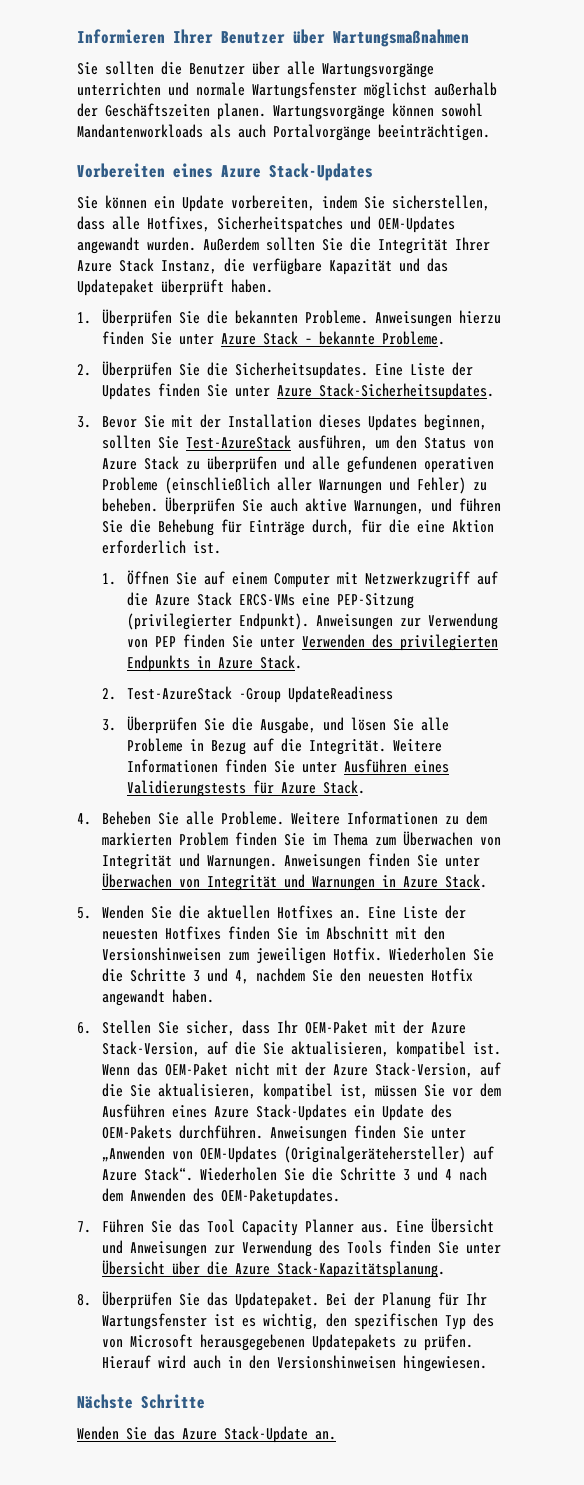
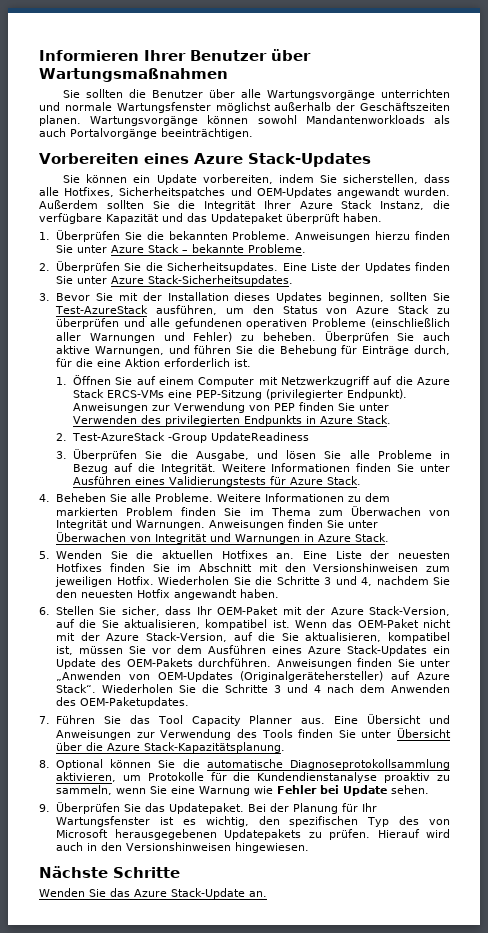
- 8. Überprüfen Sie das Updatepaket.
+ 8. Optional können Sie die automatische Diagnoseprotokollsammlung aktivieren, um Protokolle für die Kundendienstanalyse proaktiv zu sammeln, wenn Sie eine Warnung wie Fehler bei Update sehen.
+ 9. Überprüfen Sie das Updatepaket.

